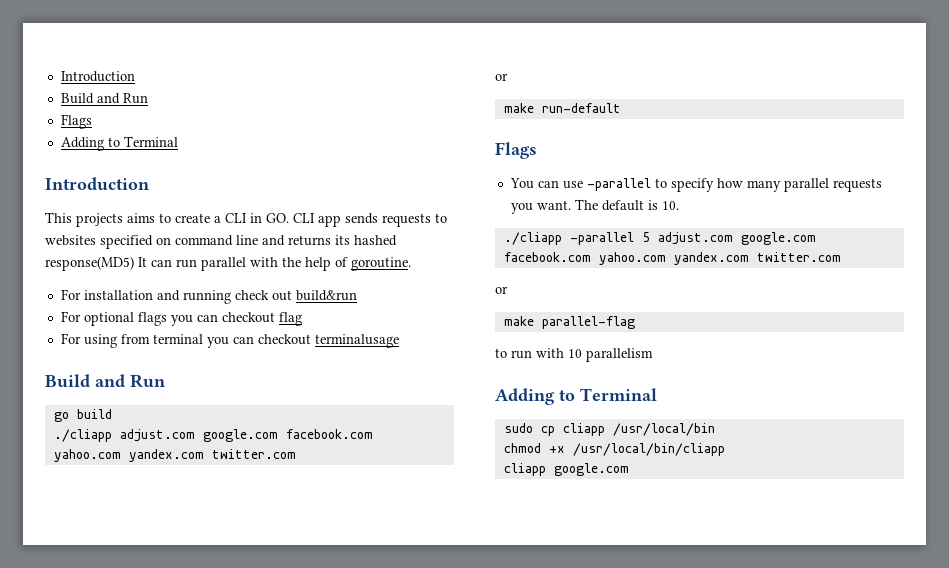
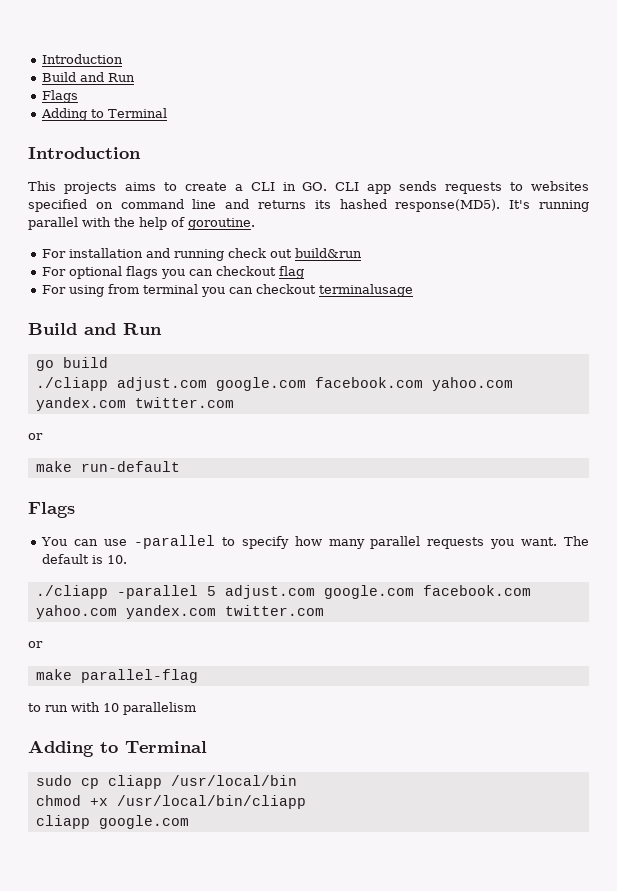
- This projects aims to create a CLI in GO. CLI app sends requests to websites specified on command line and returns its hashed response(MD5) It can run parallel with the help of goroutine.
+ This projects aims to create a CLI in GO. CLI app sends requests to websites specified on command line and returns its hashed response(MD5). It's running parallel with the help of goroutine.

